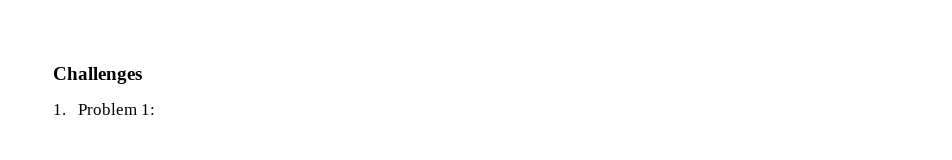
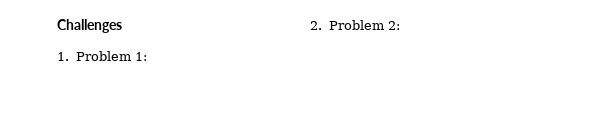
+ 2. Problem 2:

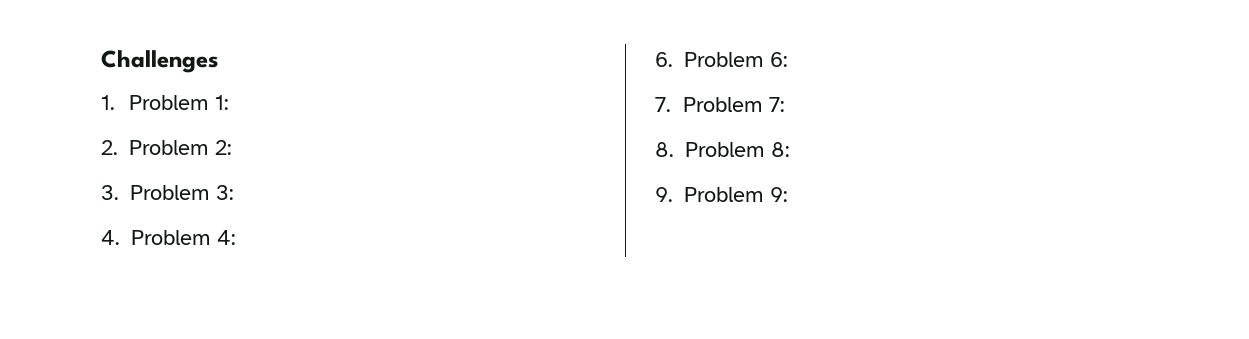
+ 3. Problem 3:
+ 4. Problem 4:
+ 6. Problem 6:
+ 7. Problem 7:
+ 8. Problem 8:
+ 9. Problem 9:

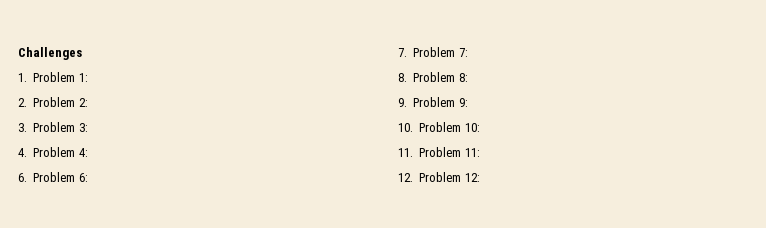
+ 10. Problem 10:
+ 11. Problem 11:
+ 12. Problem 12:

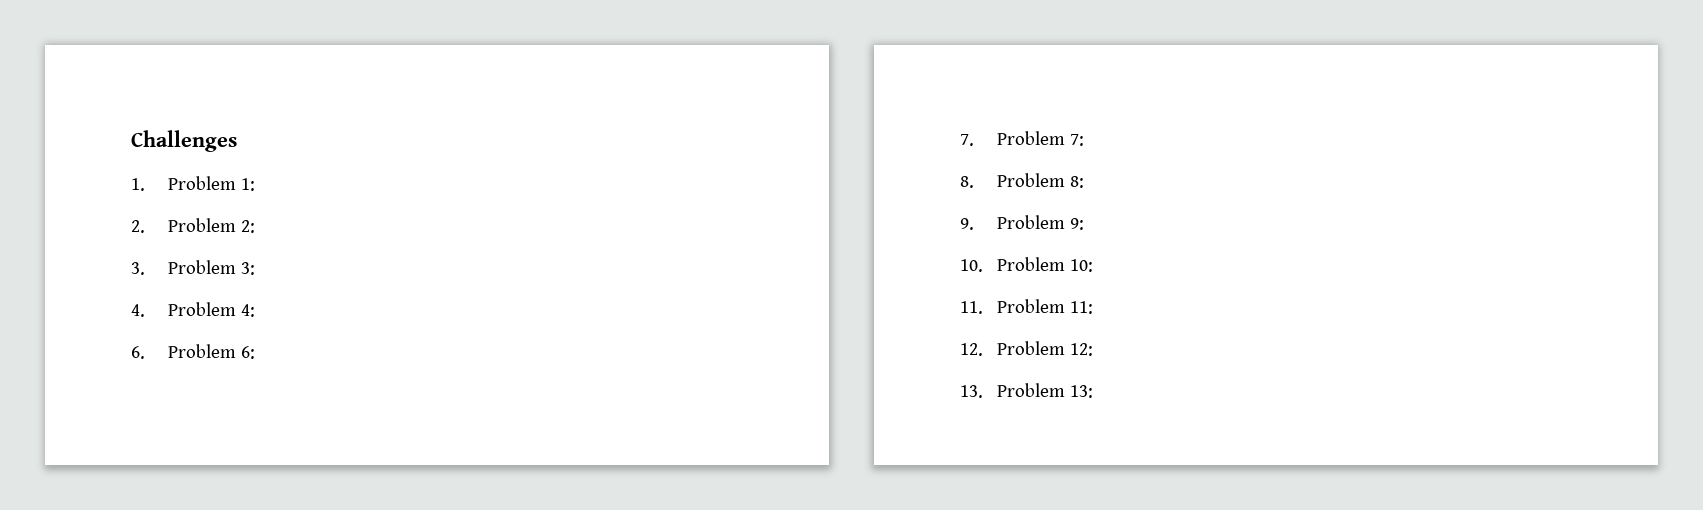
+ 13. Problem 13:

